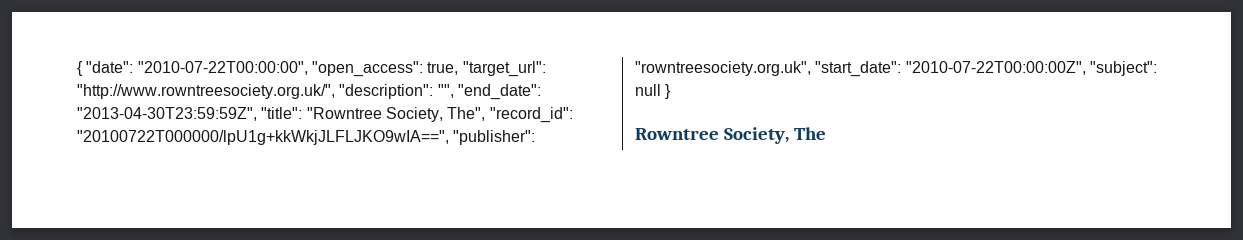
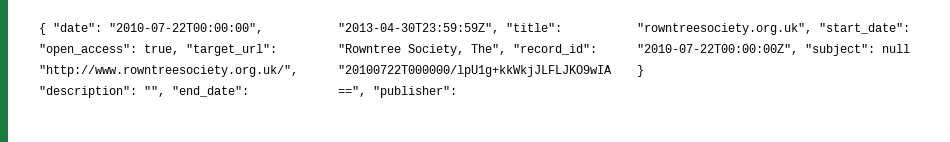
- Rowntree Society, The

